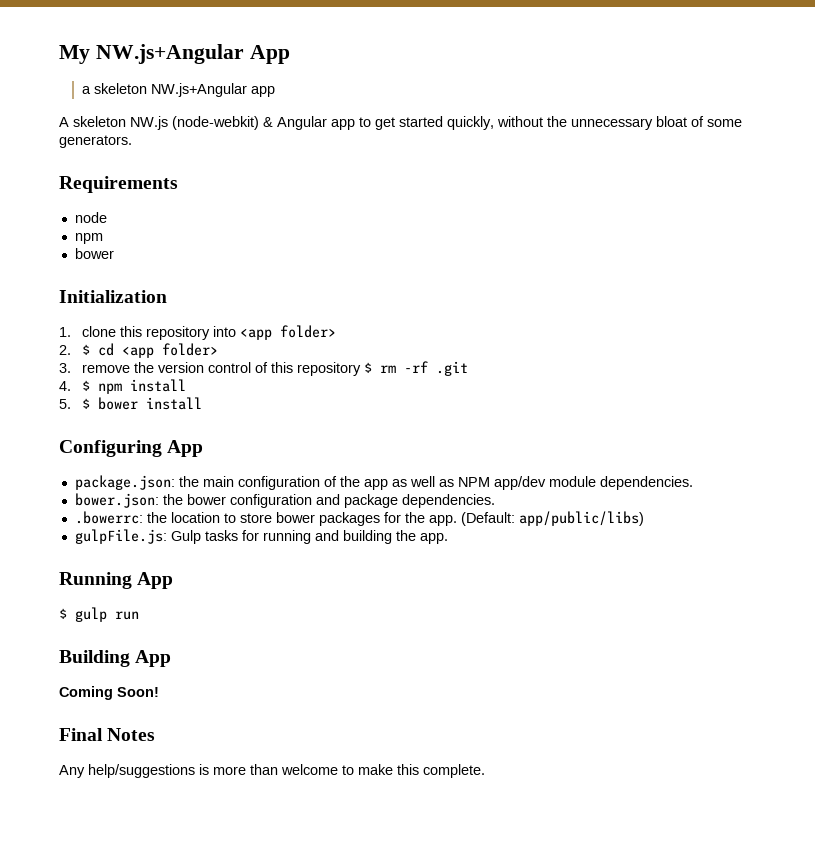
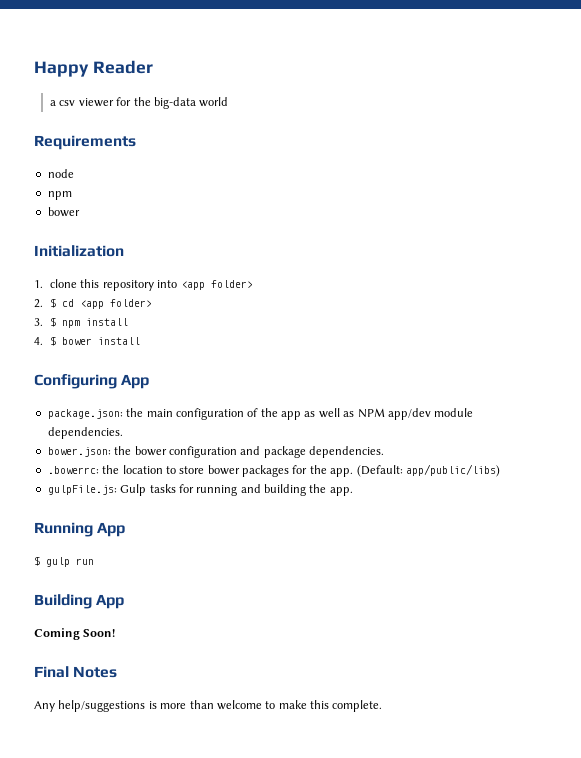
- My NW.js+Angular App
- a skeleton NW.js+Angular app
- A skeleton NW.js (node-webkit) & Angular app to get started quickly, without the unnecessary bloat of some generators.
+ Happy Reader
+ a csv viewer for the big-data world
- 3. remove the version control of this repository $ rm -rf .git
- 4. $ npm install
+ 3. $ npm install
- 5. $ bower install
+ 4. $ bower install

